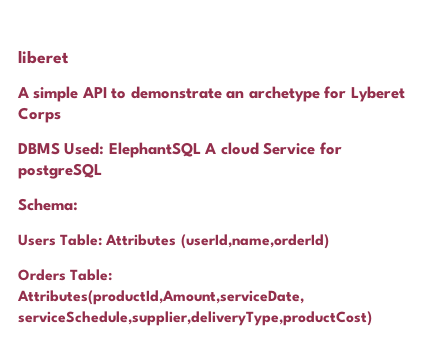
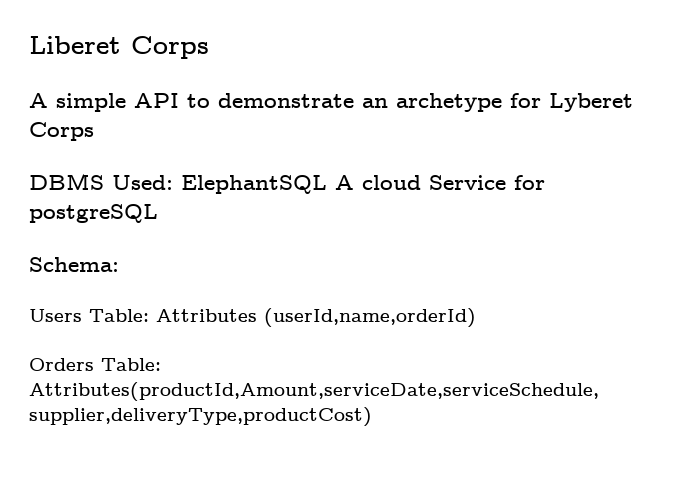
- liberet
+ Liberet Corps

